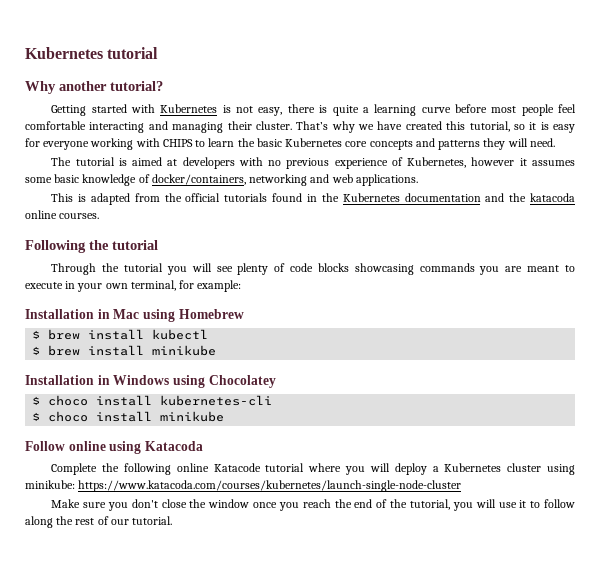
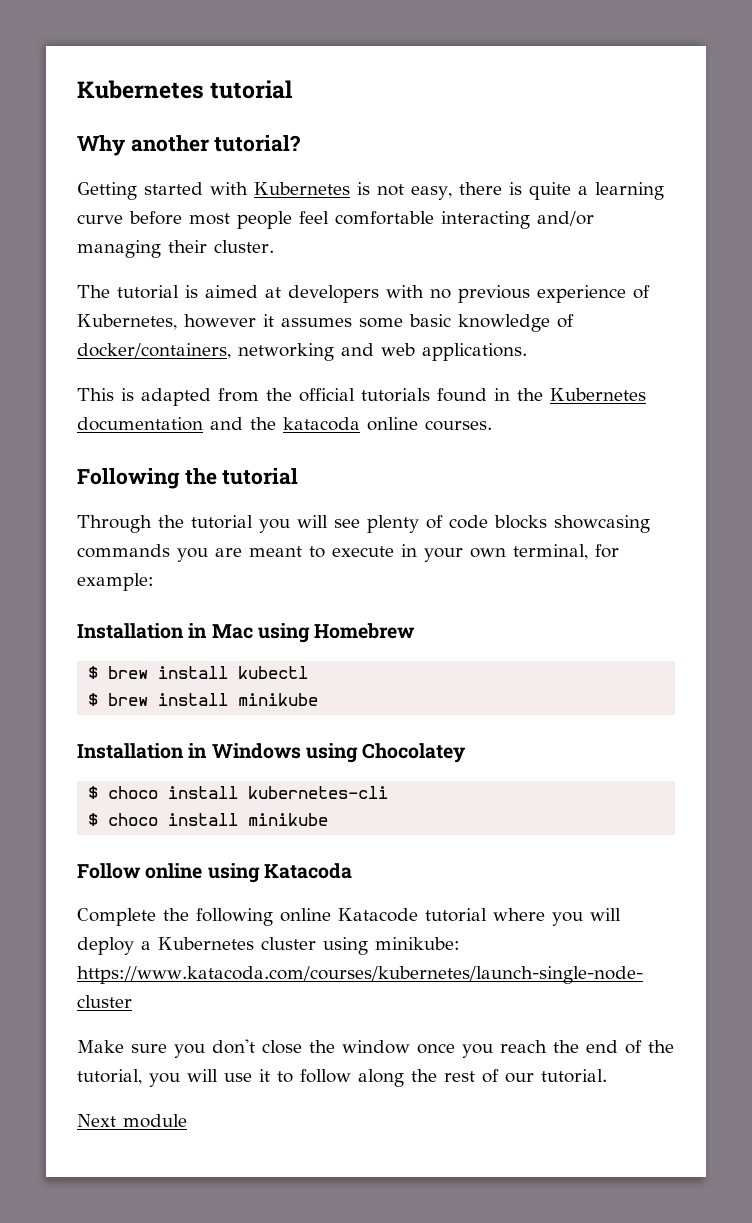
- Getting started with Kubernetes is not easy, there is quite a learning curve before most people feel comfortable interacting and managing their cluster. That’s why we have created this tutorial, so it is easy for everyone working with CHIPS to learn the basic Kubernetes core concepts and patterns they will need.
+ Getting started with Kubernetes is not easy, there is quite a learning curve before most people feel comfortable interacting and/or managing their cluster.
+ Next module

